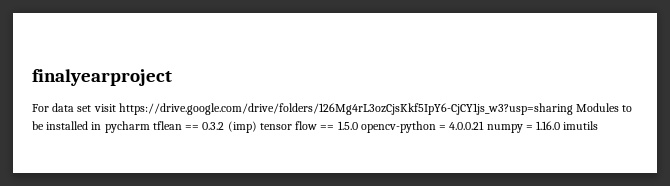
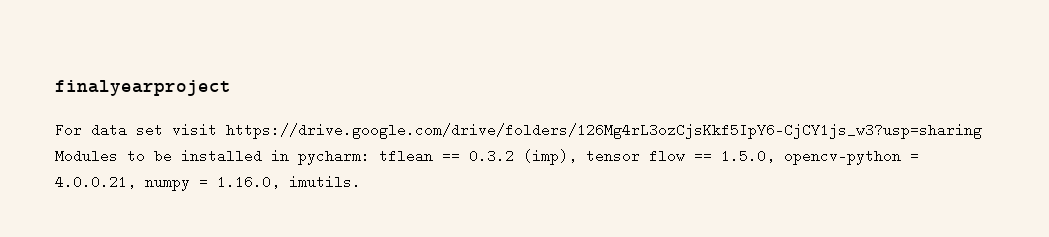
- For data set visit https://drive.google.com/drive/folders/126Mg4rL3ozCjsKkf5IpY6-CjCY1js_w3?usp=sharing Modules to be installed in pycharm tflean == 0.3.2 (imp) tensor flow == 1.5.0 opencv-python = 4.0.0.21 numpy = 1.16.0 imutils
+ For data set visit https://drive.google.com/drive/folders/126Mg4rL3ozCjsKkf5IpY6-CjCY1js_w3?usp=sharing Modules to be installed in pycharm: tflean == 0.3.2 (imp), tensor flow == 1.5.0, opencv-python = 4.0.0.21, numpy = 1.16.0, imutils.

